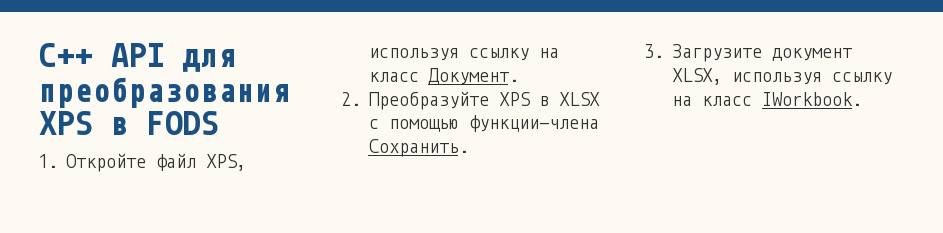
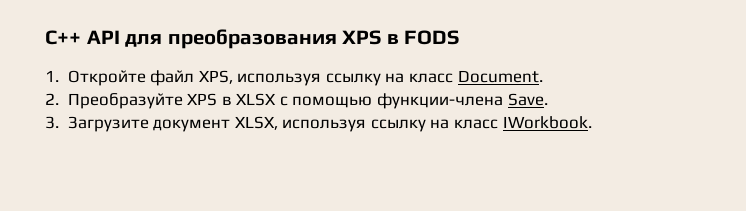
- 1. Откройте файл XPS, используя ссылку на класс Документ.
+ 1. Откройте файл XPS, используя ссылку на класс Document.
- 2. Преобразуйте XPS в XLSX с помощью функции-члена Сохранить.
+ 2. Преобразуйте XPS в XLSX с помощью функции-члена Save.

